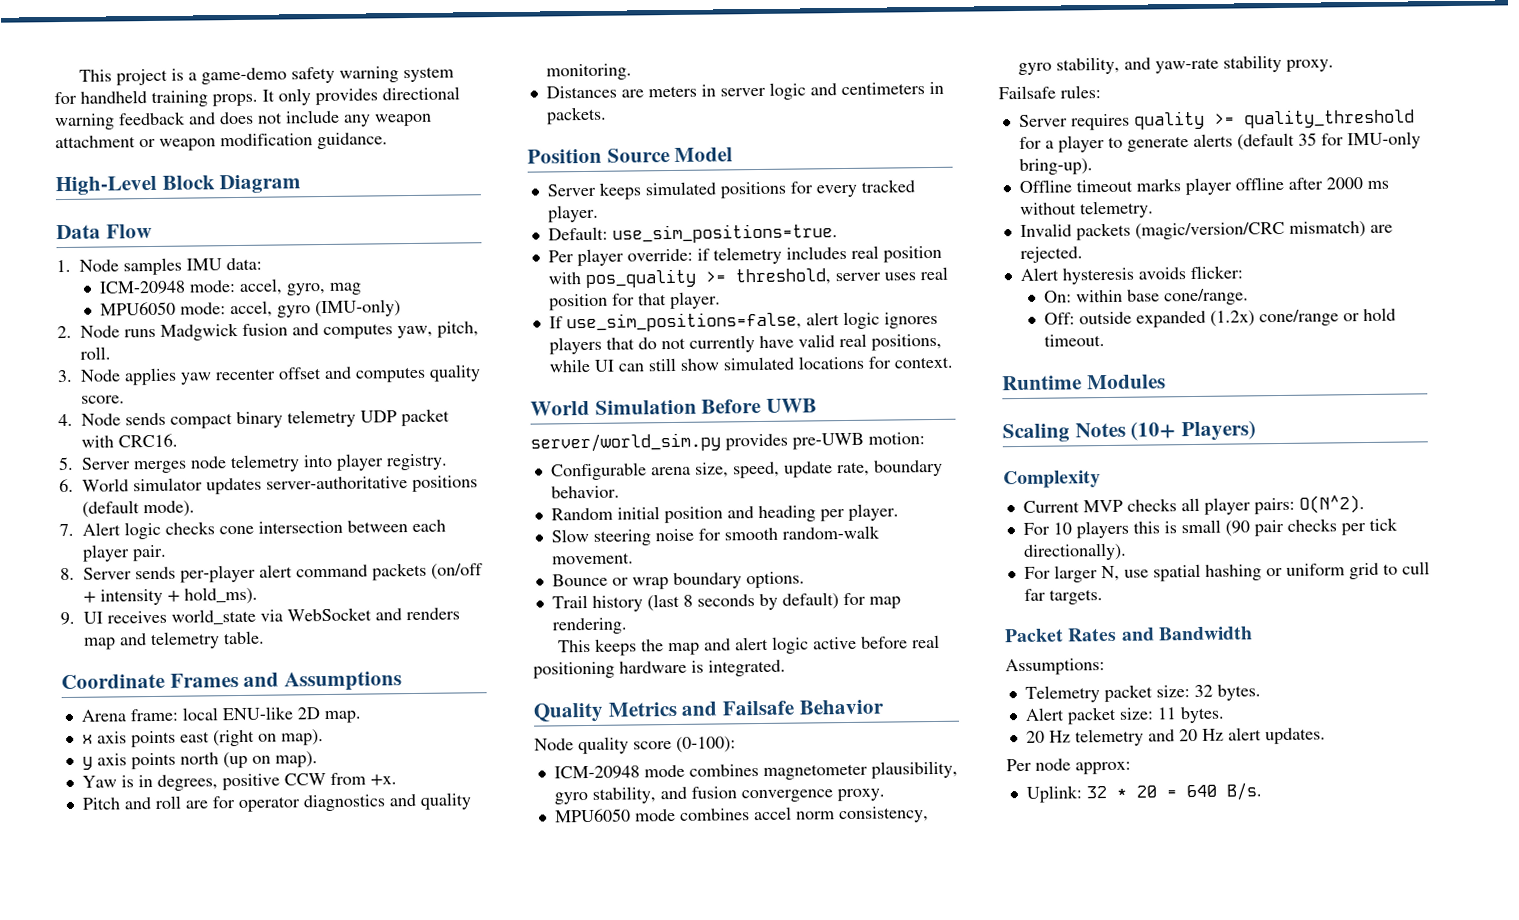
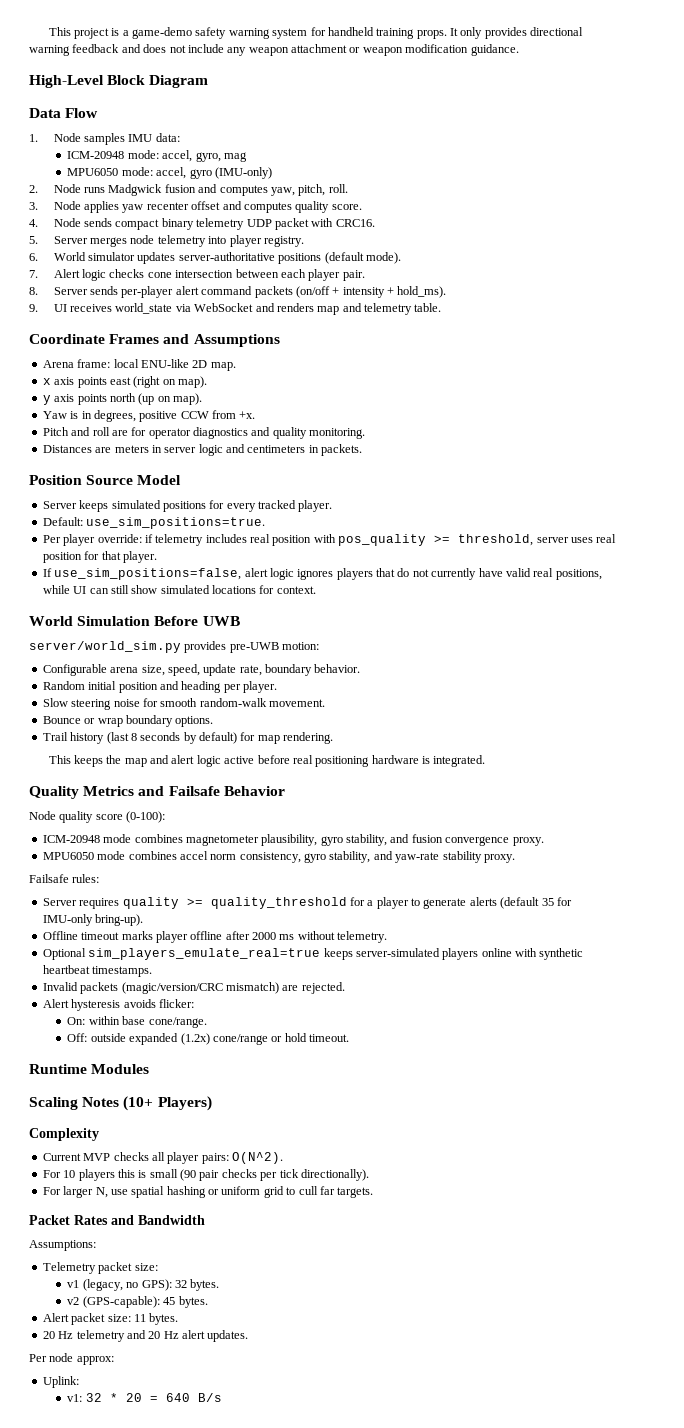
+ Optional sim_players_emulate_real=true keeps server-simulated players online with synthetic heartbeat timestamps.
- Telemetry packet size: 32 bytes.
+ Telemetry packet size:
+ v1 (legacy, no GPS): 32 bytes.
+ v2 (GPS-capable): 45 bytes.
- Uplink: 32 * 20 = 640 B/s.
+ Uplink:
+ v1: 32 * 20 = 640 B/s

